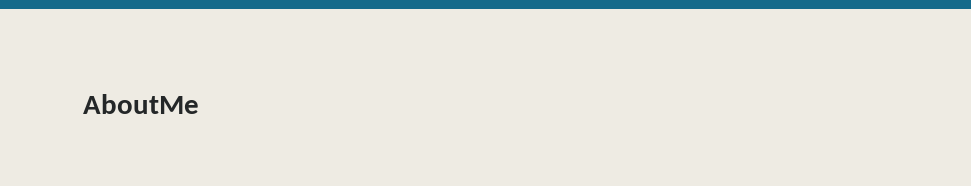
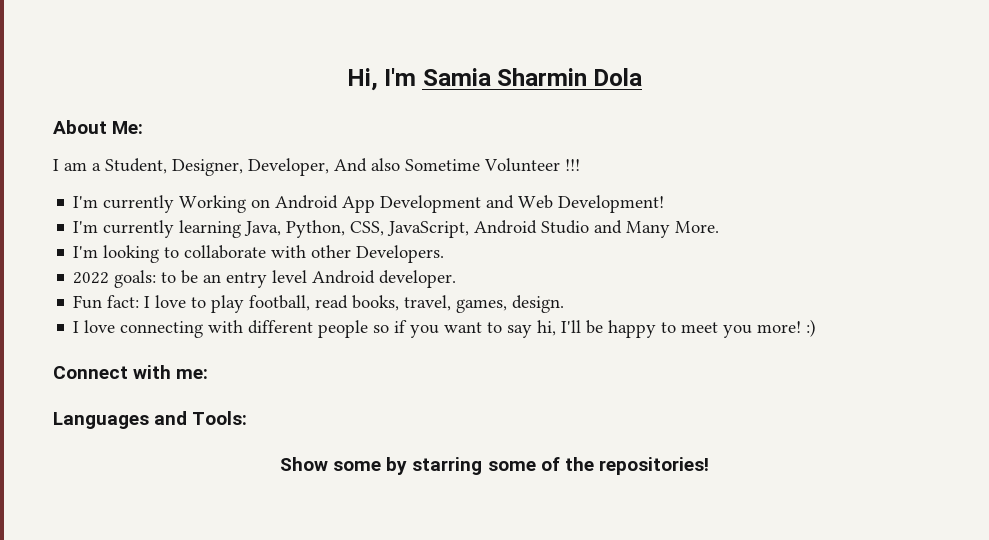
- AboutMe
+ Hi, I'm Samia Sharmin Dola
+ About Me:
+ I am a Student, Designer, Developer, And also Sometime Volunteer !!!
+ I'm currently Working on Android App Development and Web Development!
+ I'm currently learning Java, Python, CSS, JavaScript, Android Studio and Many More.
+ I'm looking to collaborate with other Developers.
+ 2022 goals: to be an entry level Android developer.
+ Fun fact: I love to play football, read books, travel, games, design.
+ I love connecting with different people so if you want to say hi, I'll be happy to meet you more! :)
+ Connect with me:
+ Languages and Tools:
+ Show some by starring some of the repositories!

